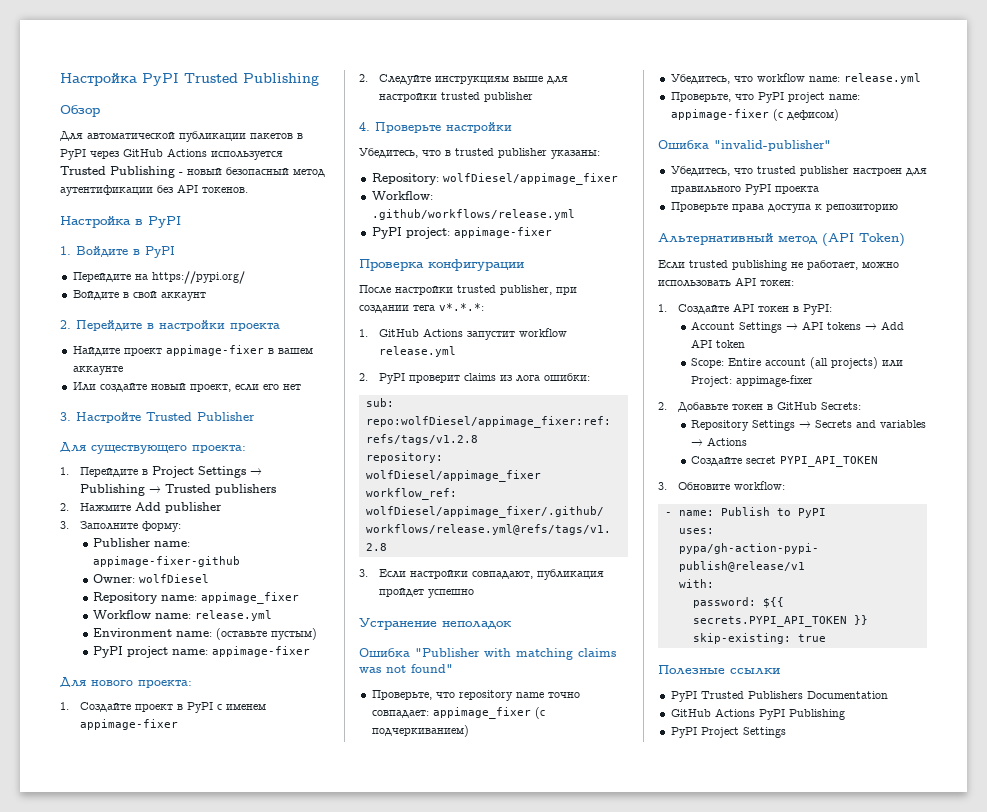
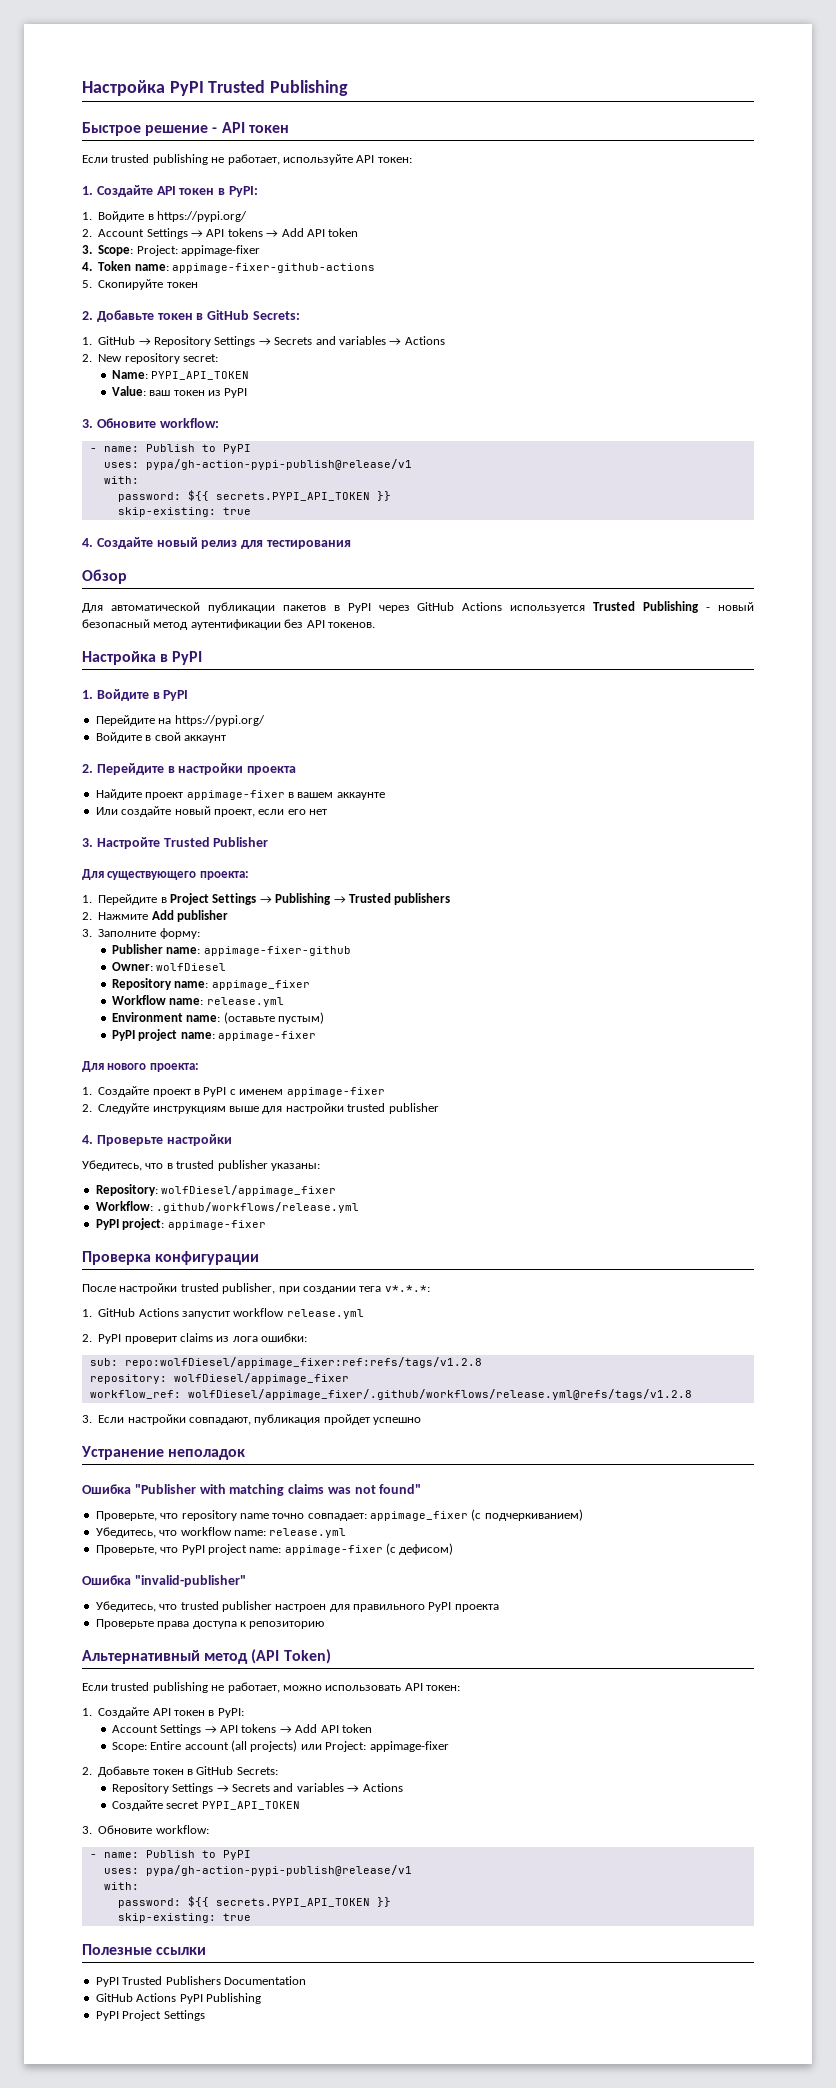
+ Быстрое решение - API токен
+ Если trusted publishing не работает, используйте API токен:
+ 1. Создайте API токен в PyPI:
+ 1. Войдите в https://pypi.org/
+ 2. Account Settings → API tokens → Add API token
+ 3. Scope: Project: appimage-fixer
+ 4. Token name: appimage-fixer-github-actions
+ 5. Скопируйте токен
+ 2. Добавьте токен в GitHub Secrets:
+ 1. GitHub → Repository Settings → Secrets and variables → Actions
+ 2. New repository secret:
+ Name: PYPI_API_TOKEN
+ Value: ваш токен из PyPI
+ 3. Обновите workflow:
+ - name: Publish to PyPI
+ uses: pypa/gh-action-pypi-publish@release/v1
+ with:
+ password: ${{ secrets.PYPI_API_TOKEN }}
+ skip-existing: true
+ 4. Создайте новый релиз для тестирования

